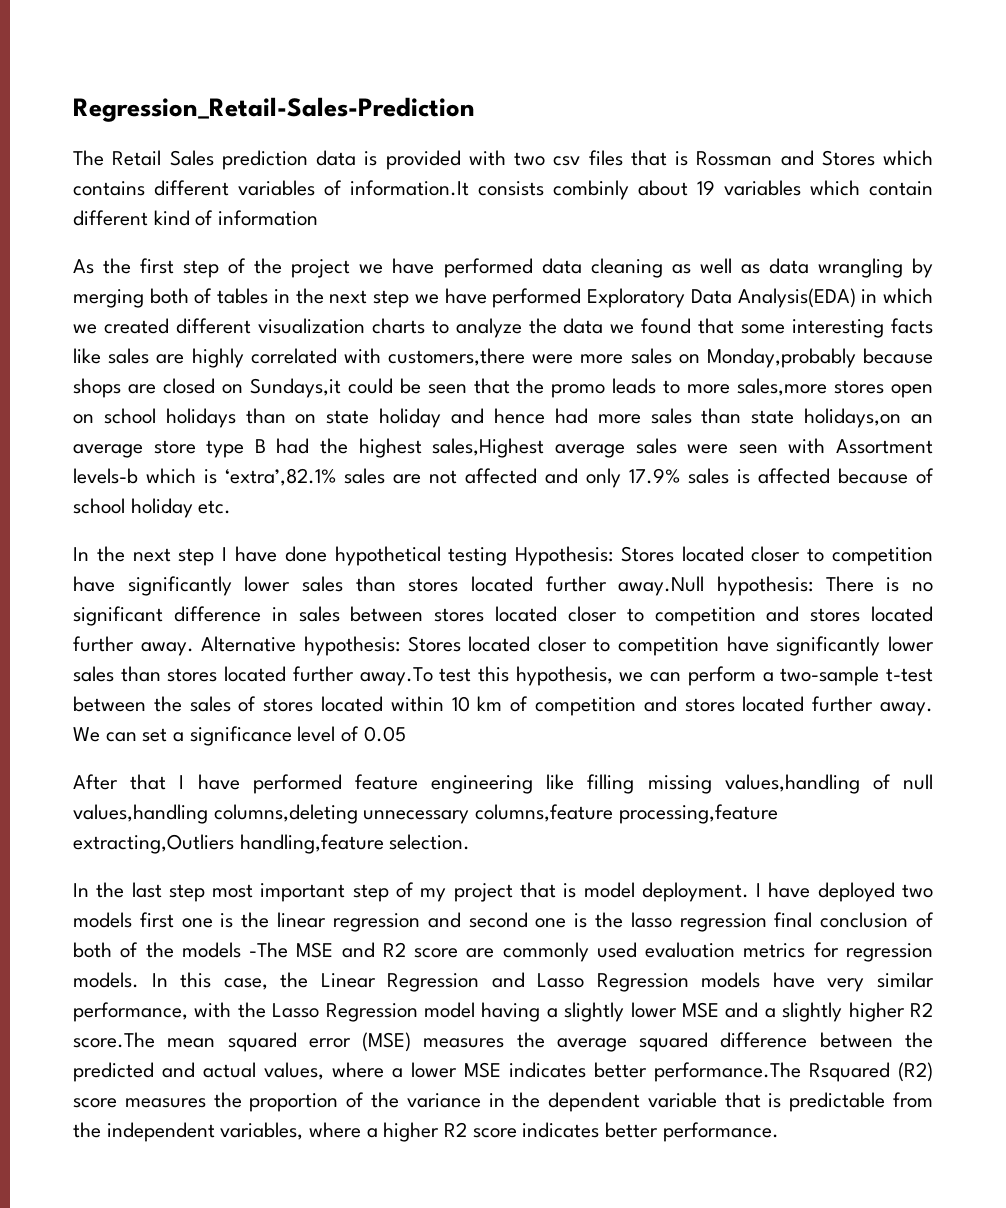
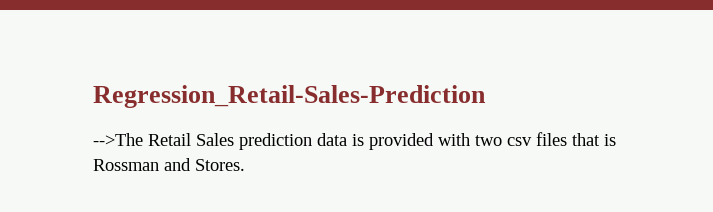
- The Retail Sales prediction data is provided with two csv files that is Rossman and Stores which contains different variables of information.It consists combinly about 19 variables which contain different kind of information
- As the first step of the project we have performed data cleaning as well as data wrangling by merging both of tables in the next step we have performed Exploratory Data Analysis(EDA) in which we created different visualization charts to analyze the data we found that some interesting facts like sales are highly correlated with customers,there were more sales on Monday,probably because shops are closed on Sundays,it could be seen that the promo leads to more sales,more stores open on school holidays than on state holiday and hence had more sales than state holidays,on an average store type B had the highest sales,Highest average sales were seen with Assortment levels-b which is ‘extra’,82.1% sales are not affected and only 17.9% sales is affected because of school holiday etc.
- In the next step I have done hypothetical testing Hypothesis: Stores located closer to competition have significantly lower sales than stores located further away.Null hypothesis: There is no significant difference in sales between stores located closer to competition and stores located further away. Alternative hypothesis: Stores located closer to competition have significantly lower sales than stores located further away.To test this hypothesis, we can perform a two-sample t-test between the sales of stores located within 10 km of competition and stores located further away. We can set a significance level of 0.05
- After that I have performed feature engineering like filling missing values,handling of null values,handling columns,deleting unnecessary columns,feature processing,feature extracting,Outliers handling,feature selection.
- In the last step most important step of my project that is model deployment. I have deployed two models first one is the linear regression and second one is the lasso regression final conclusion of both of the models -The MSE and R2 score are commonly used evaluation metrics for regression models. In this case, the Linear Regression and Lasso Regression models have very similar performance, with the Lasso Regression model having a slightly lower MSE and a slightly higher R2 score.The mean squared error (MSE) measures the average squared difference between the predicted and actual values, where a lower MSE indicates better performance.The Rsquared (R2) score measures the proportion of the variance in the dependent variable that is predictable from the independent variables, where a higher R2 score indicates better performance.
+ -->The Retail Sales prediction data is provided with two csv files that is Rossman and Stores.

